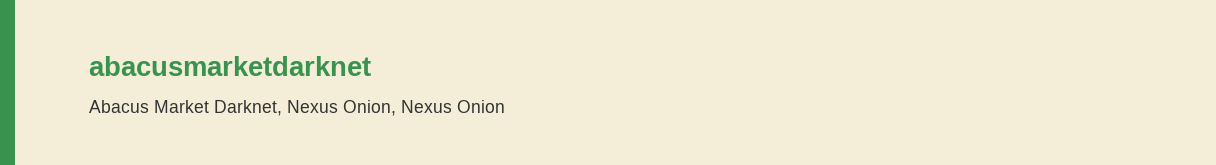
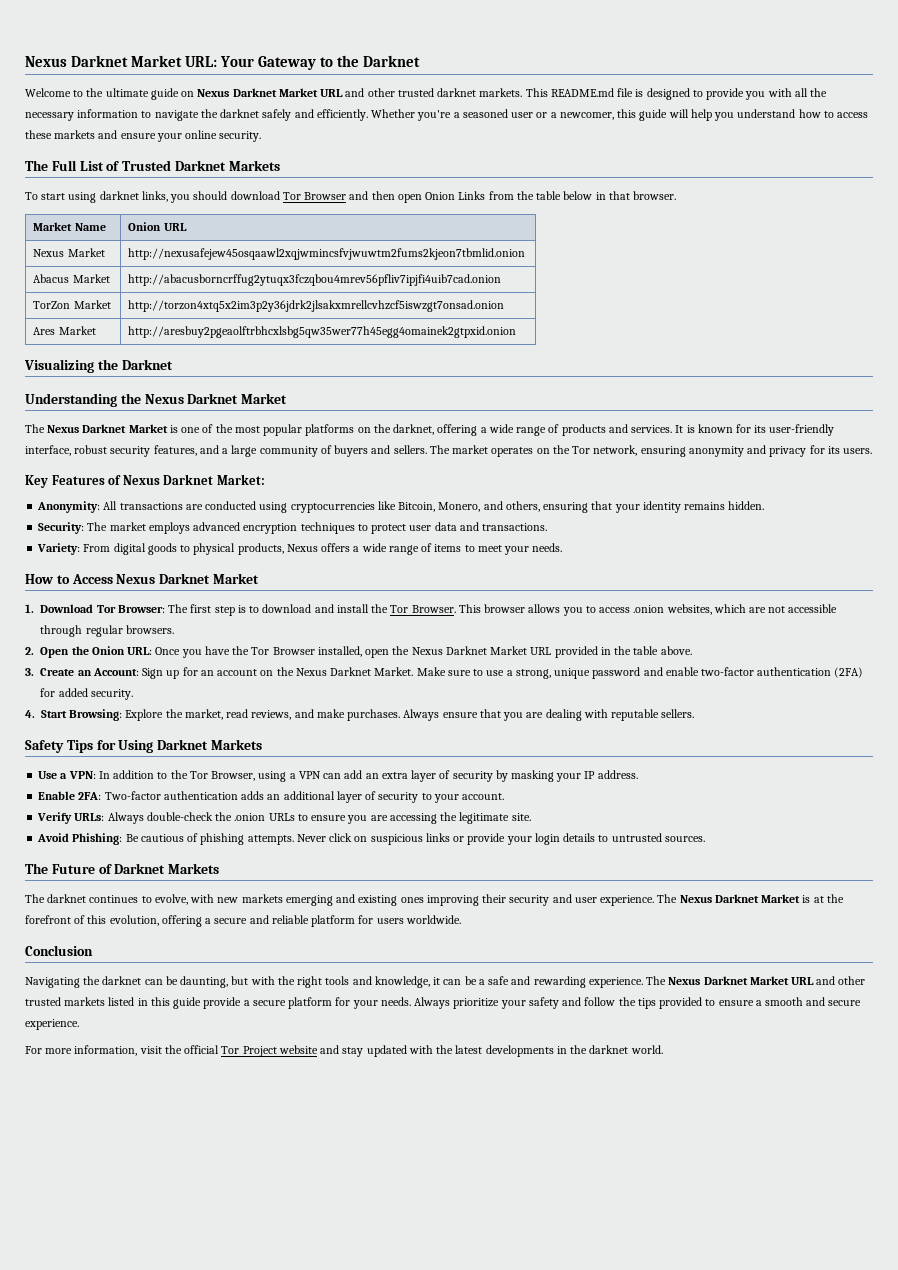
- abacusmarketdarknet
- Abacus Market Darknet, Nexus Onion, Nexus Onion
+ Nexus Darknet Market URL: Your Gateway to the Darknet
+ Welcome to the ultimate guide on Nexus Darknet Market URL and other trusted darknet markets. This README.md file is designed to provide you with all the necessary information to navigate the darknet safely and efficiently. Whether you're a seasoned user or a newcomer, this guide will help you understand how to access these markets and ensure your online security.
+ The Full List of Trusted Darknet Markets
+ To start using darknet links, you should download Tor Browser and then open Onion Links from the table below in that browser.
+ Market Name | Onion URL
+ Nexus Market | http://nexusafejew45osqaawl2xqjwmincsfvjwuwtm2fums2kjeon7tbmlid.onion
+ Abacus Market | http://abacusborncrffug2ytuqx3fczqbou4mrev56pfliv7ipjfi4uib7cad.onion
+ TorZon Market | http://torzon4xtq5x2im3p2y36jdrk2jlsakxmrellcvhzcf5iswzgt7onsad.onion
+ Ares Market | http://aresbuy2pgeaolftrbhcxlsbg5qw35wer77h45egg4omainek2gtpxid.onion
+ Visualizing the Darknet
+ Understanding the Nexus Darknet Market
+ The Nexus Darknet Market is one of the most popular platforms on the darknet, offering a wide range of products and services. It is known for its user-friendly interface, robust security features, and a large community of buyers and sellers. The market operates on the Tor network, ensuring anonymity and privacy for its users.
+ Key Features of Nexus Darknet Market:
+ Anonymity: All transactions are conducted using cryptocurrencies like Bitcoin, Monero, and others, ensuring that your identity remains hidden.
+ Security: The market employs advanced encryption techniques to protect user data and transactions.
+ Variety: From digital goods to physical products, Nexus offers a wide range of items to meet your needs.
+ How to Access Nexus Darknet Market
+ 1. Download Tor Browser: The first step is to download and install the Tor Browser. This browser allows you to access .onion websites, which are not accessible through regular browsers.
+ 2. Open the Onion URL: Once you have the Tor Browser installed, open the Nexus Darknet Market URL provided in the table above.
+ 3. Create an Account: Sign up for an account on the Nexus Darknet Market. Make sure to use a strong, unique password and enable two-factor authentication (2FA) for added security.
+ 4. Start Browsing: Explore the market, read reviews, and make purchases. Always ensure that you are dealing with reputable sellers.
+ Safety Tips for Using Darknet Markets
+ Use a VPN: In addition to the Tor Browser, using a VPN can add an extra layer of security by masking your IP address.
+ Enable 2FA: Two-factor authentication adds an additional layer of security to your account.
+ Verify URLs: Always double-check the .onion URLs to ensure you are accessing the legitimate site.
+ Avoid Phishing: Be cautious of phishing attempts. Never click on suspicious links or provide your login details to untrusted sources.
+ The Future of Darknet Markets
+ The darknet continues to evolve, with new markets emerging and existing ones improving their security and user experience. The Nexus Darknet Market is at the forefront of this evolution, offering a secure and reliable platform for users worldwide.
+ Conclusion
+ Navigating the darknet can be daunting, but with the right tools and knowledge, it can be a safe and rewarding experience. The Nexus Darknet Market URL and other trusted markets listed in this guide provide a secure platform for your needs. Always prioritize your safety and follow the tips provided to ensure a smooth and secure experience.
+ For more information, visit the official Tor Project website and stay updated with the latest developments in the darknet world.

